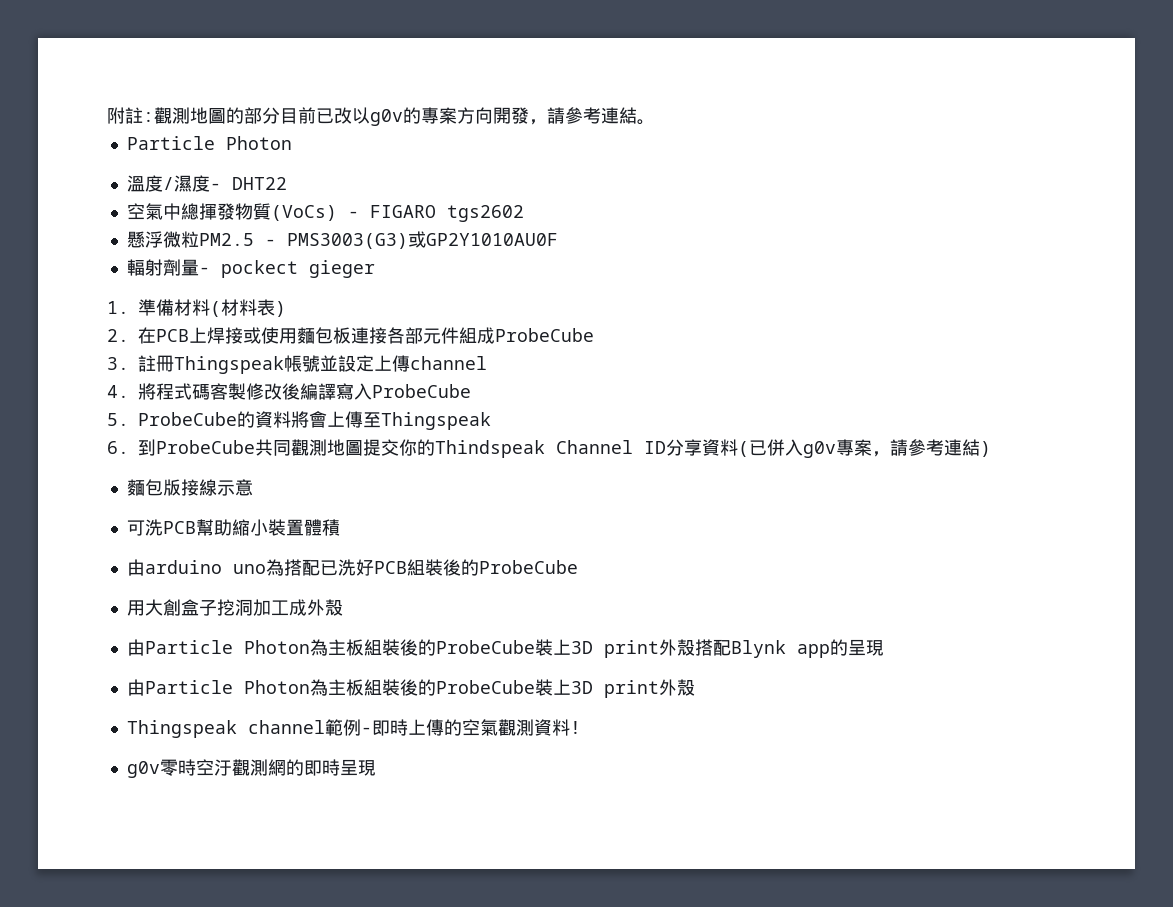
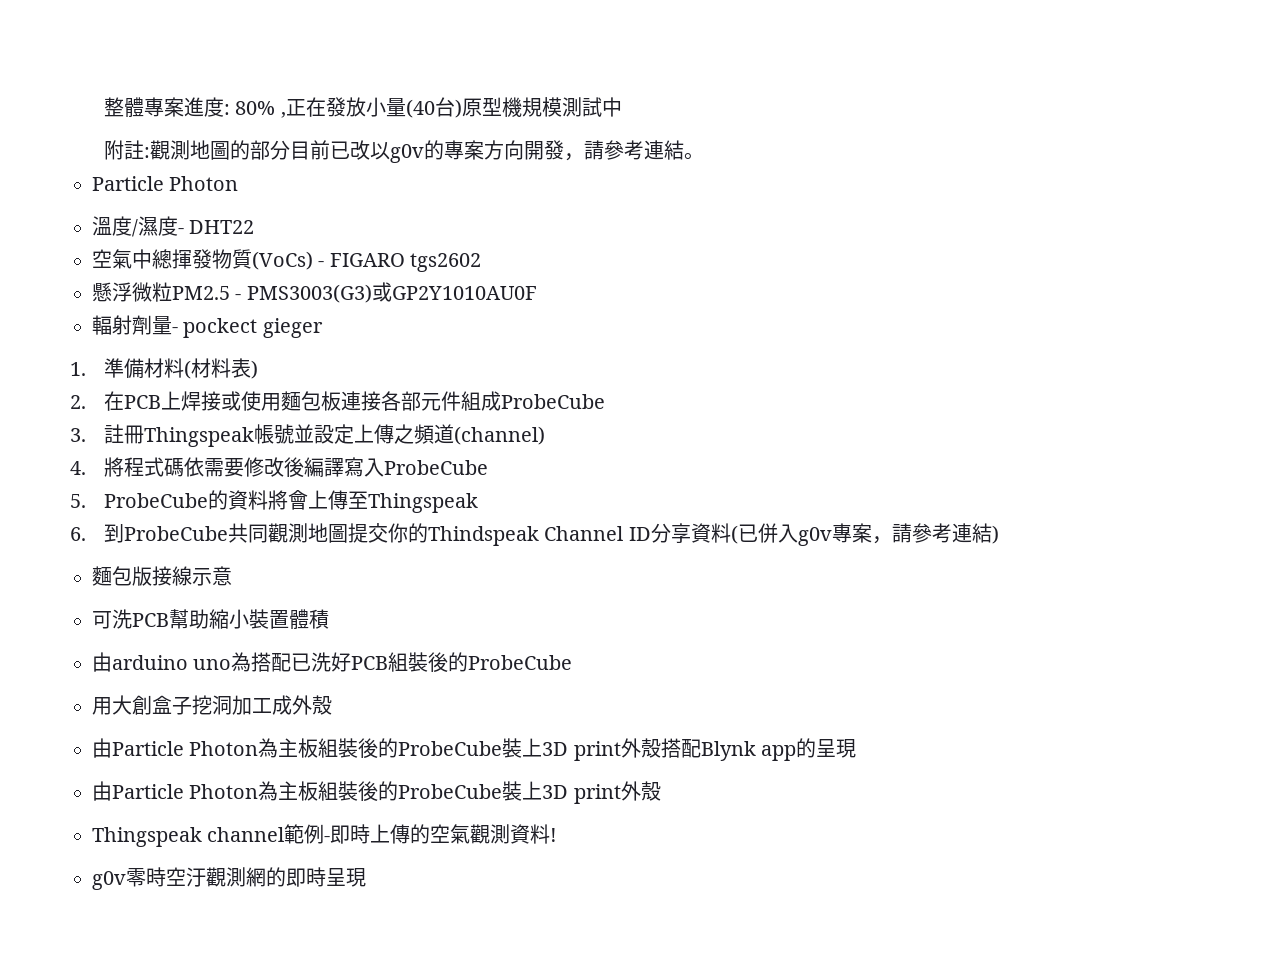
+ 整體專案進度: 80% ,正在發放小量(40台)原型機規模測試中
- 3.註冊Thingspeak帳號並設定上傳channel
+ 3.註冊Thingspeak帳號並設定上傳之頻道(channel)
- 4.將程式碼客製修改後編譯寫入ProbeCube
+ 4.將程式碼依需要修改後編譯寫入ProbeCube

